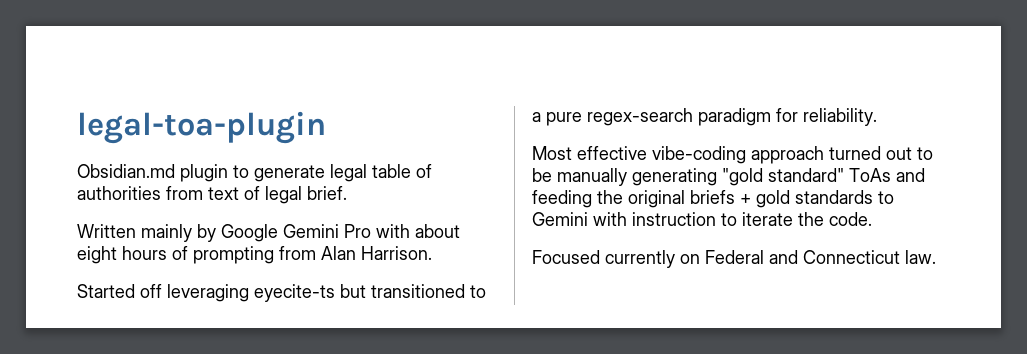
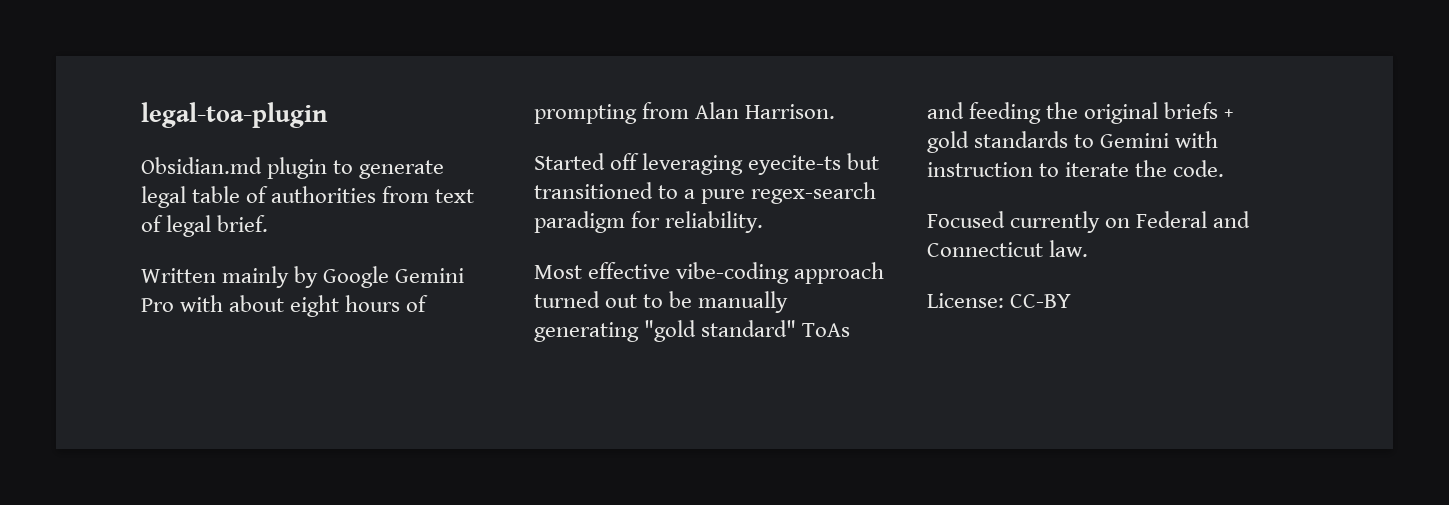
+ License: CC-BY

